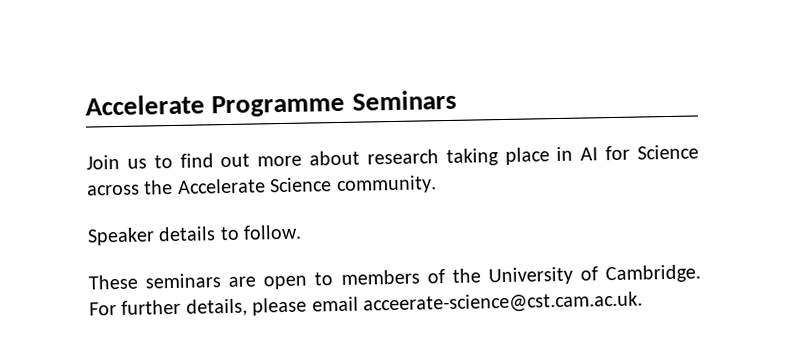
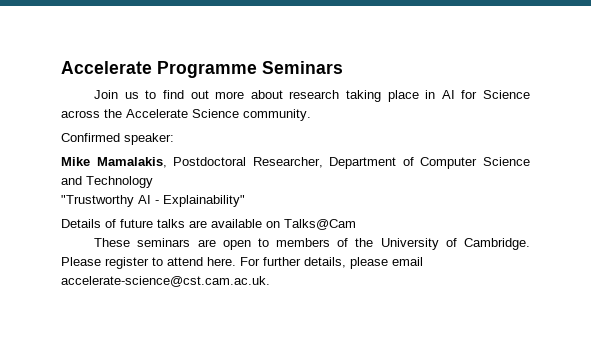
- Speaker details to follow.
+ Confirmed speaker:
+ Mike Mamalakis, Postdoctoral Researcher, Department of Computer Science and Technology
+ "Trustworthy AI - Explainability"
+ Details of future talks are available on Talks@Cam
+ Please register to attend here.
- For further details, please email acceerate-science@cst.cam.ac.uk.
+ For further details, please email accelerate-science@cst.cam.ac.uk.

